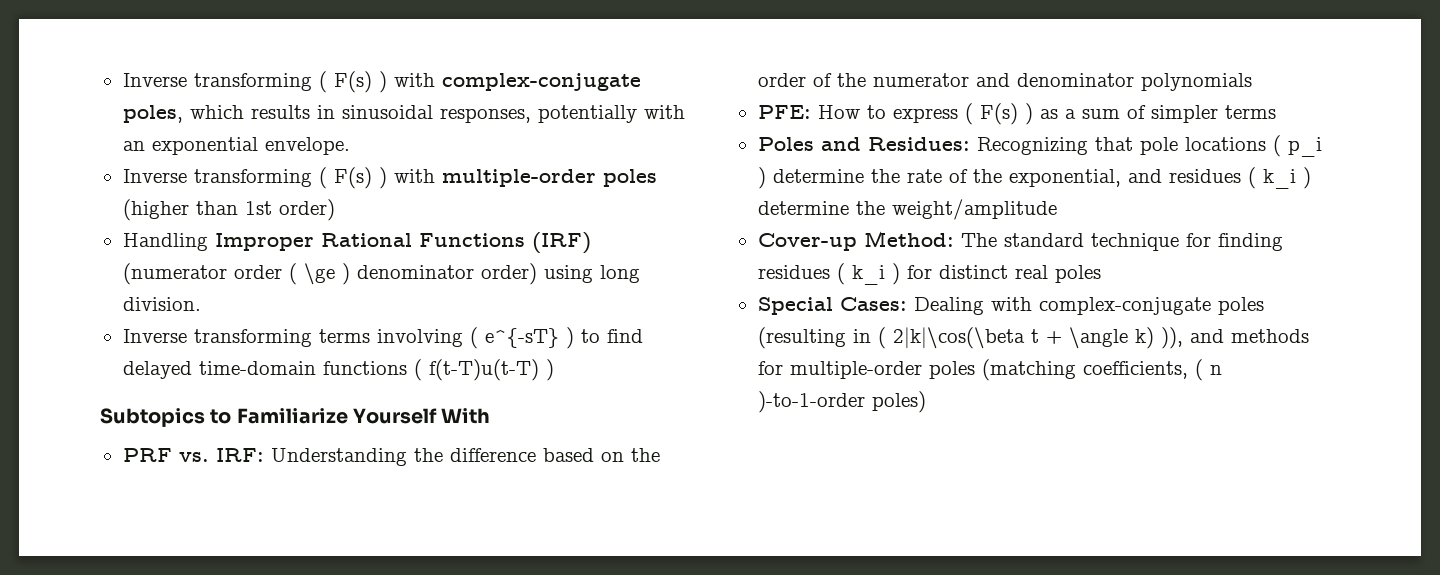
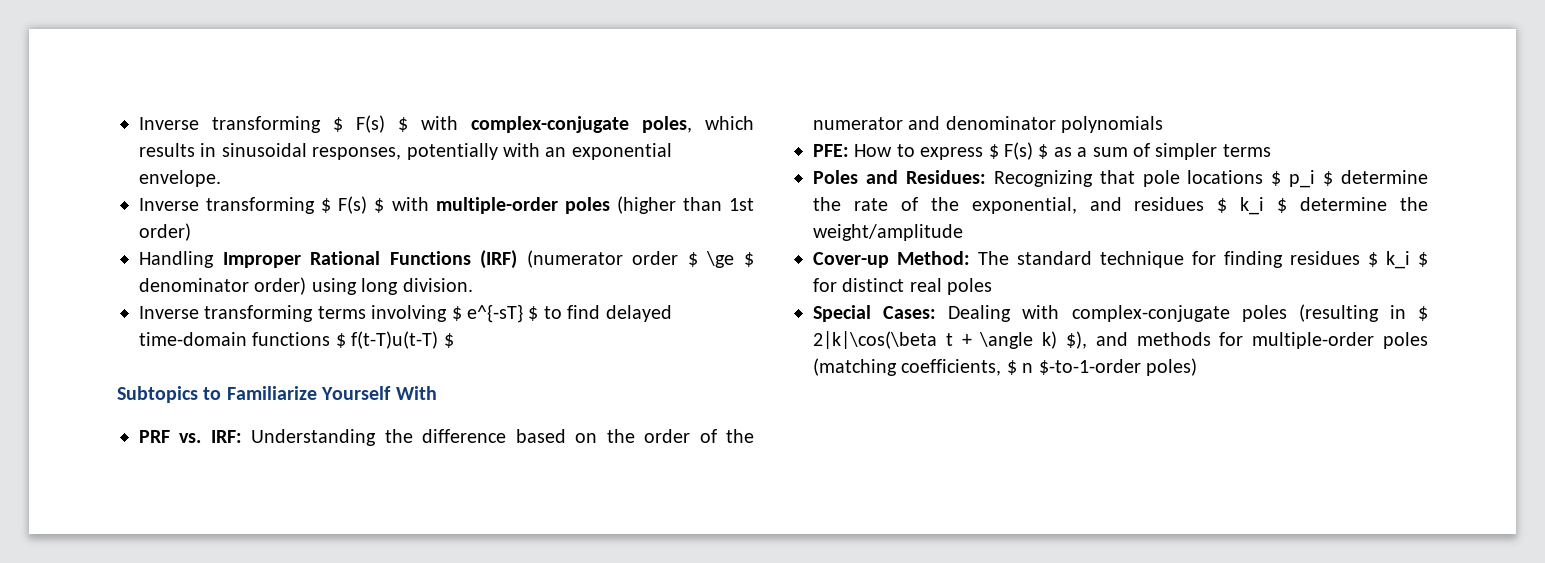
- Inverse transforming ( F(s) ) with complex-conjugate poles, which results in sinusoidal responses, potentially with an exponential envelope.
+ Inverse transforming $ F(s) $ with complex-conjugate poles, which results in sinusoidal responses, potentially with an exponential envelope.
- Inverse transforming ( F(s) ) with multiple-order poles (higher than 1st order)
+ Inverse transforming $ F(s) $ with multiple-order poles (higher than 1st order)
- Handling Improper Rational Functions (IRF) (numerator order ( \ge ) denominator order) using long division.
+ Handling Improper Rational Functions (IRF) (numerator order $ \ge $ denominator order) using long division.
- Inverse transforming terms involving ( e^{-sT} ) to find delayed time-domain functions ( f(t-T)u(t-T) )
+ Inverse transforming terms involving $ e^{-sT} $ to find delayed time-domain functions $ f(t-T)u(t-T) $
- PFE: How to express ( F(s) ) as a sum of simpler terms
+ PFE: How to express $ F(s) $ as a sum of simpler terms
- Poles and Residues: Recognizing that pole locations ( p_i ) determine the rate of the exponential, and residues ( k_i ) determine the weight/amplitude
+ Poles and Residues: Recognizing that pole locations $ p_i $ determine the rate of the exponential, and residues $ k_i $ determine the weight/amplitude
- Cover-up Method: The standard technique for finding residues ( k_i ) for distinct real poles
+ Cover-up Method: The standard technique for finding residues $ k_i $ for distinct real poles
- Special Cases: Dealing with complex-conjugate poles (resulting in ( 2|k|\cos(\beta t + \angle k) )), and methods for multiple-order poles (matching coefficients, ( n )-to-1-order poles)
+ Special Cases: Dealing with complex-conjugate poles (resulting in $ 2|k|\cos(\beta t + \angle k) $), and methods for multiple-order poles (matching coefficients, $ n $-to-1-order poles)

